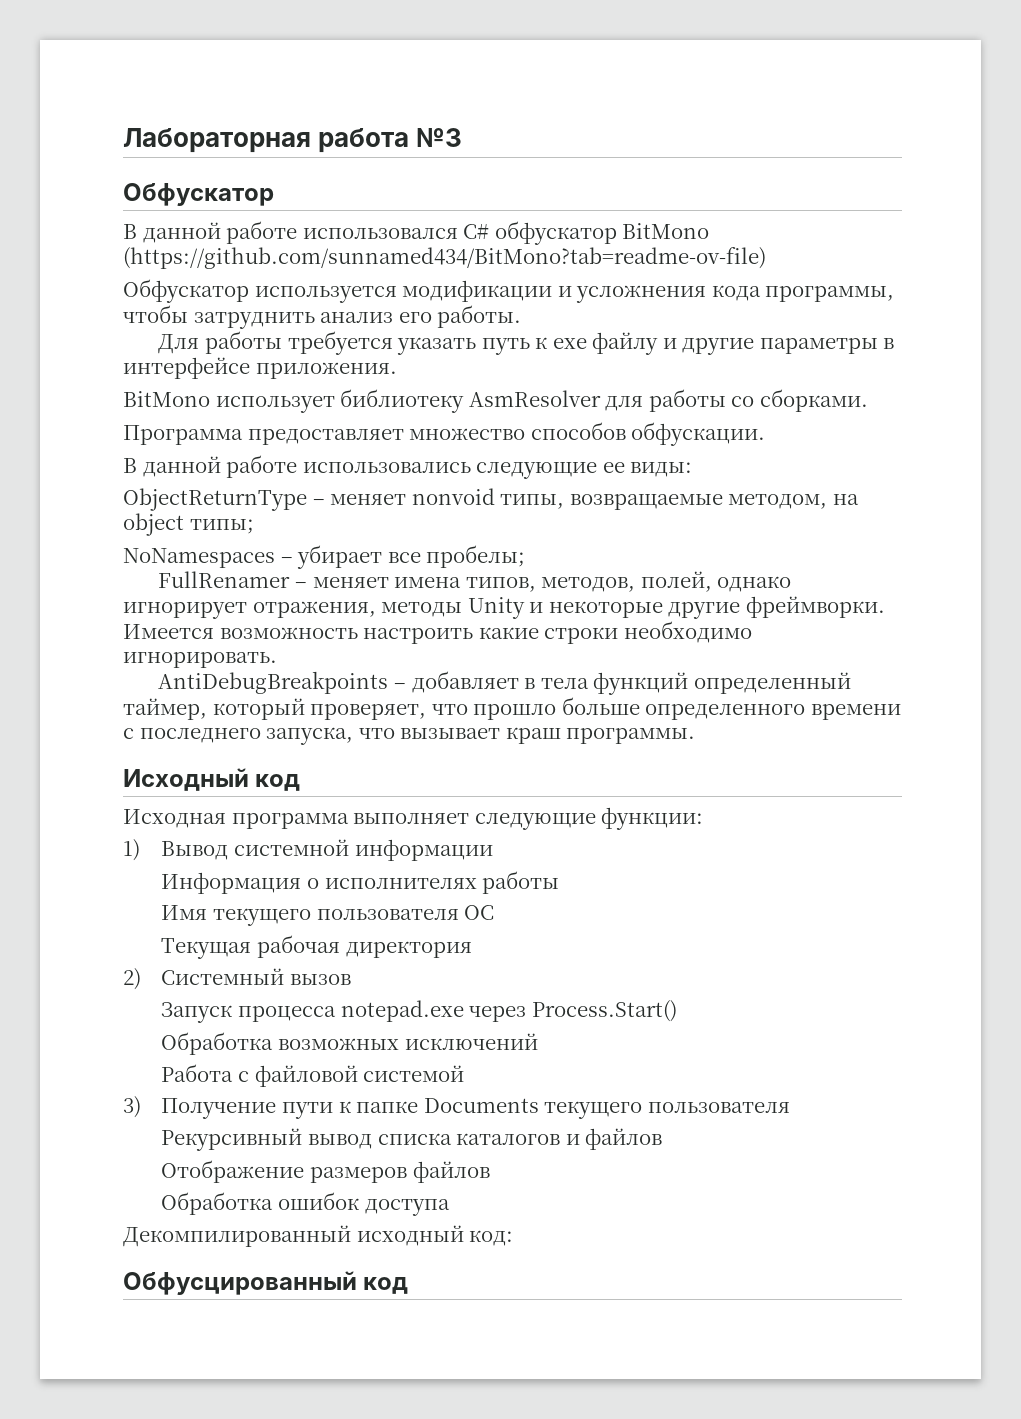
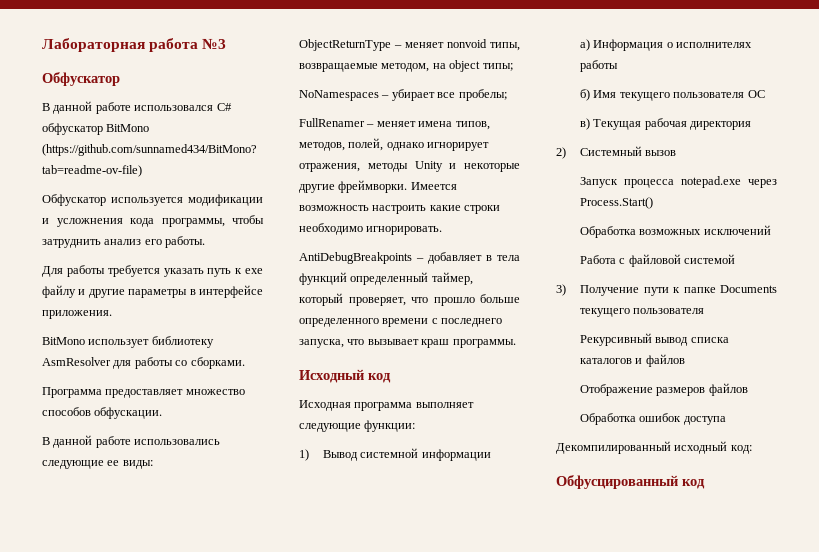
- Информация о исполнителях работы
+ а) Информация о исполнителях работы
- Имя текущего пользователя ОС
+ б) Имя текущего пользователя ОС
- Текущая рабочая директория
+ в) Текущая рабочая директория

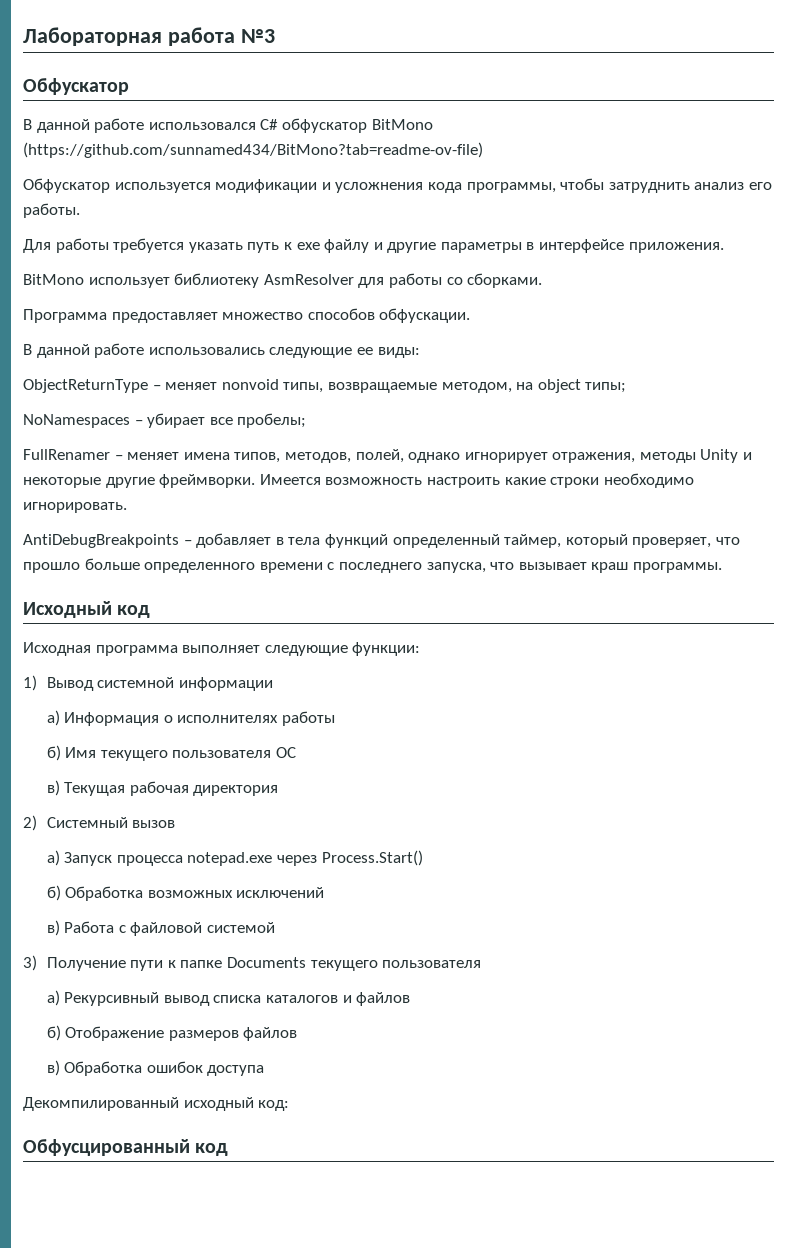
- Запуск процесса notepad.exe через Process.Start()
+ а) Запуск процесса notepad.exe через Process.Start()
- Обработка возможных исключений
+ б) Обработка возможных исключений
- Работа с файловой системой
+ в) Работа с файловой системой
- Рекурсивный вывод списка каталогов и файлов
+ а) Рекурсивный вывод списка каталогов и файлов
- Отображение размеров файлов
+ б) Отображение размеров файлов
- Обработка ошибок доступа
+ в) Обработка ошибок доступа

